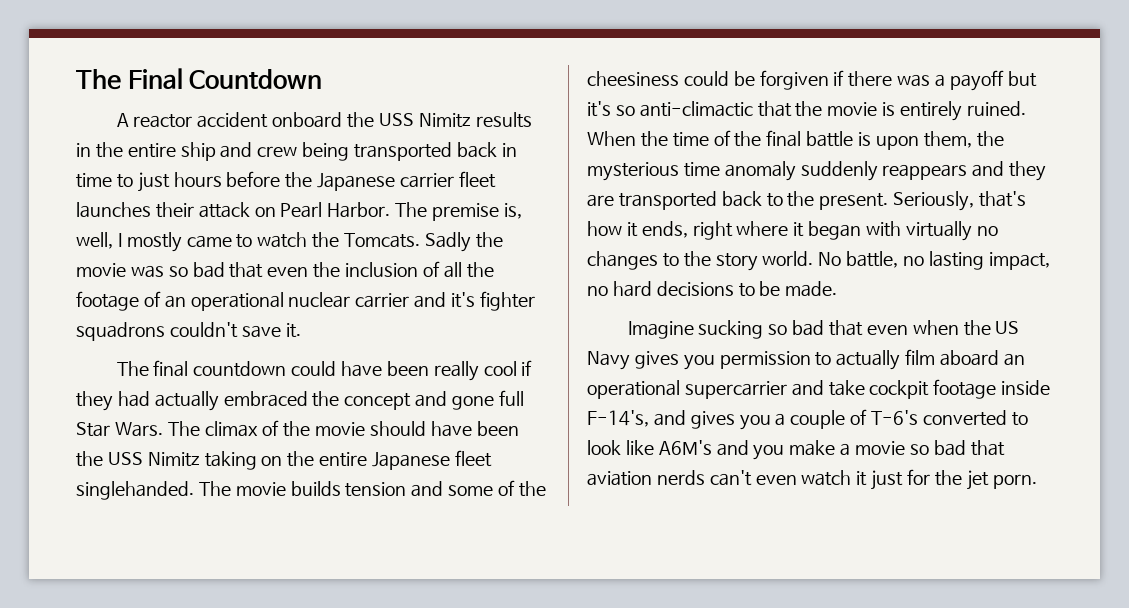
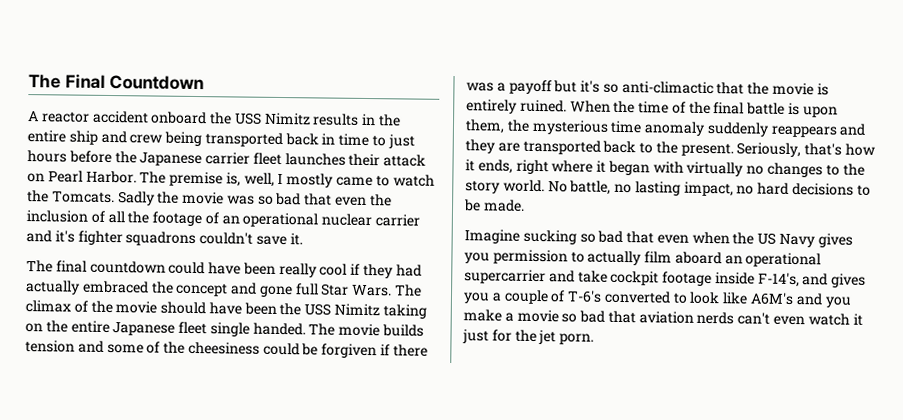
- The climax of the movie should have been the USS Nimitz taking on the entire Japanese fleet singlehanded.
+ The climax of the movie should have been the USS Nimitz taking on the entire Japanese fleet single handed.

